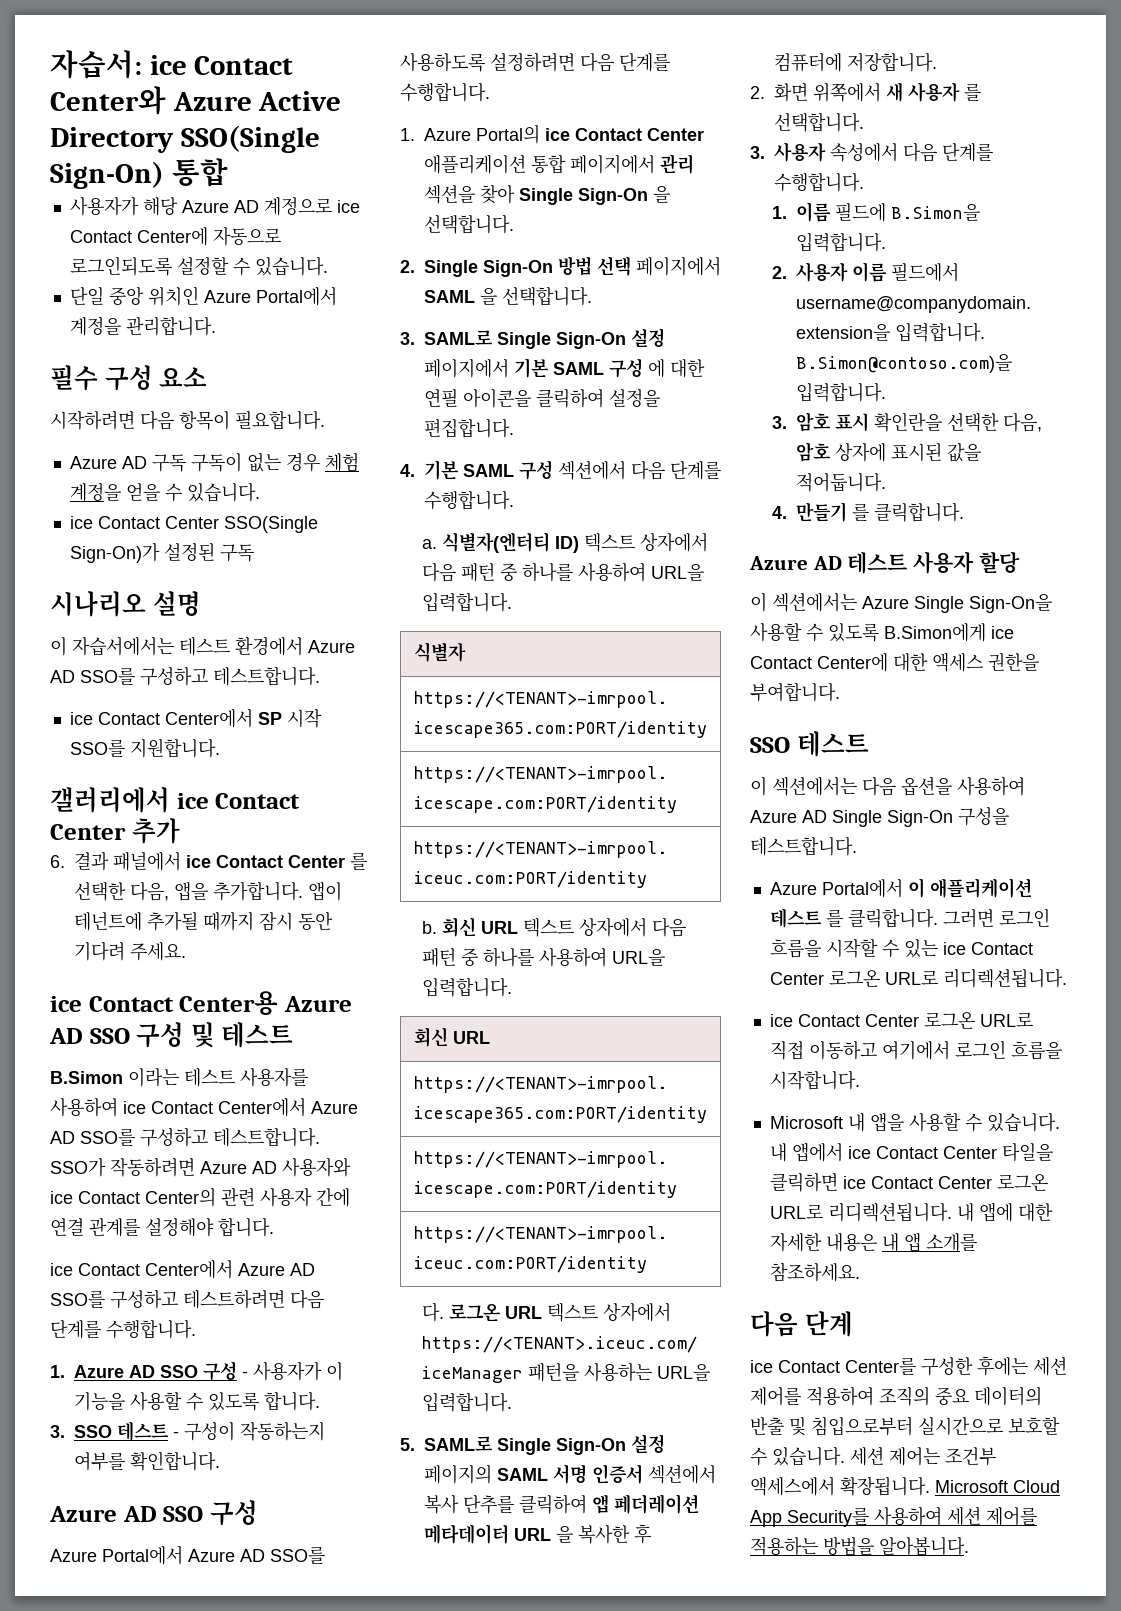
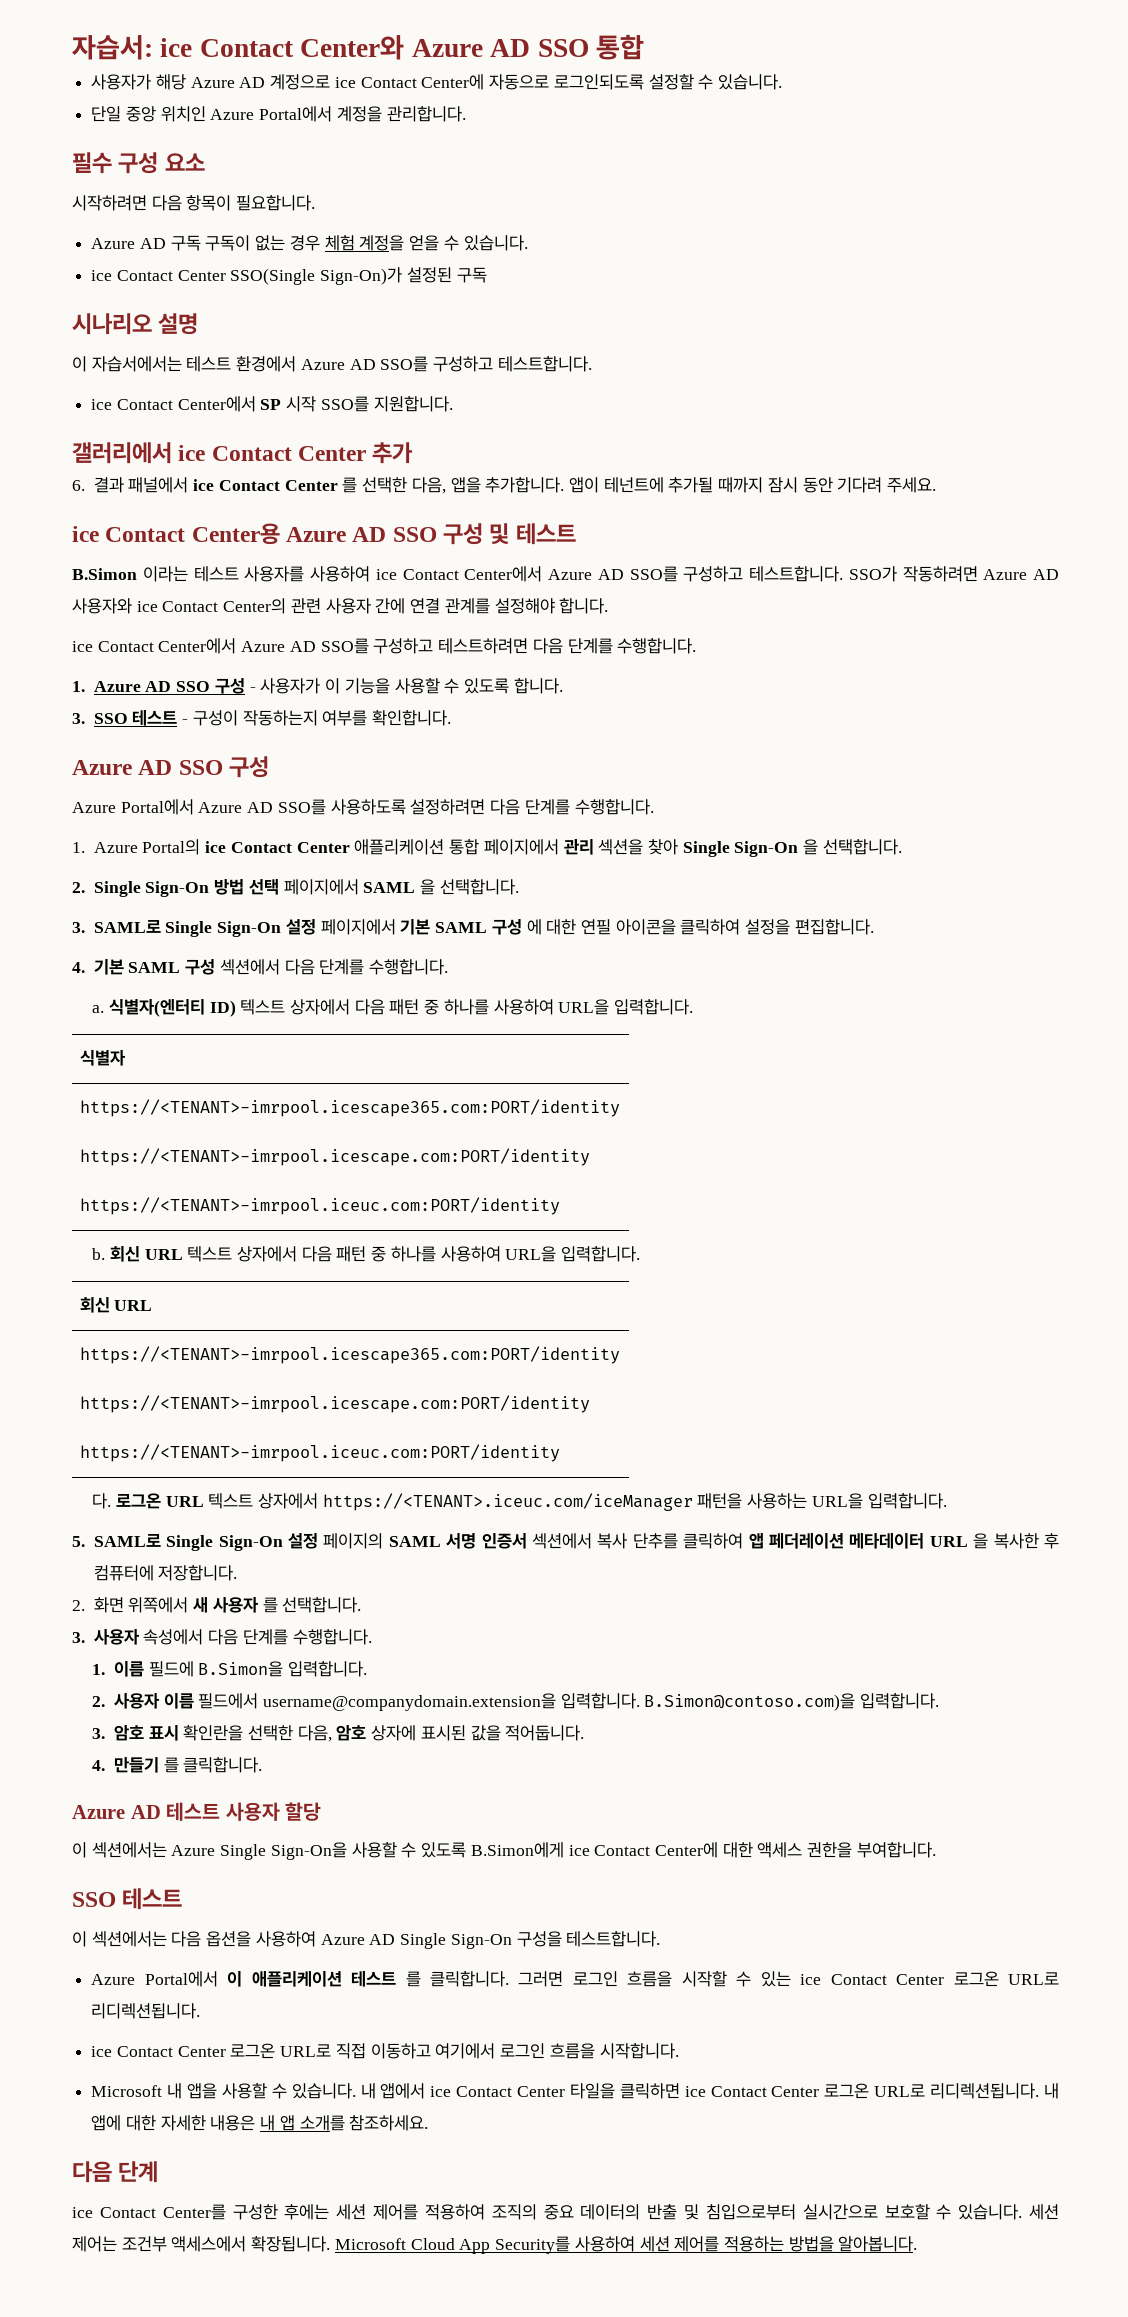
- 자습서: ice Contact Center와 Azure Active Directory SSO(Single Sign-On) 통합
+ 자습서: ice Contact Center와 Azure AD SSO 통합

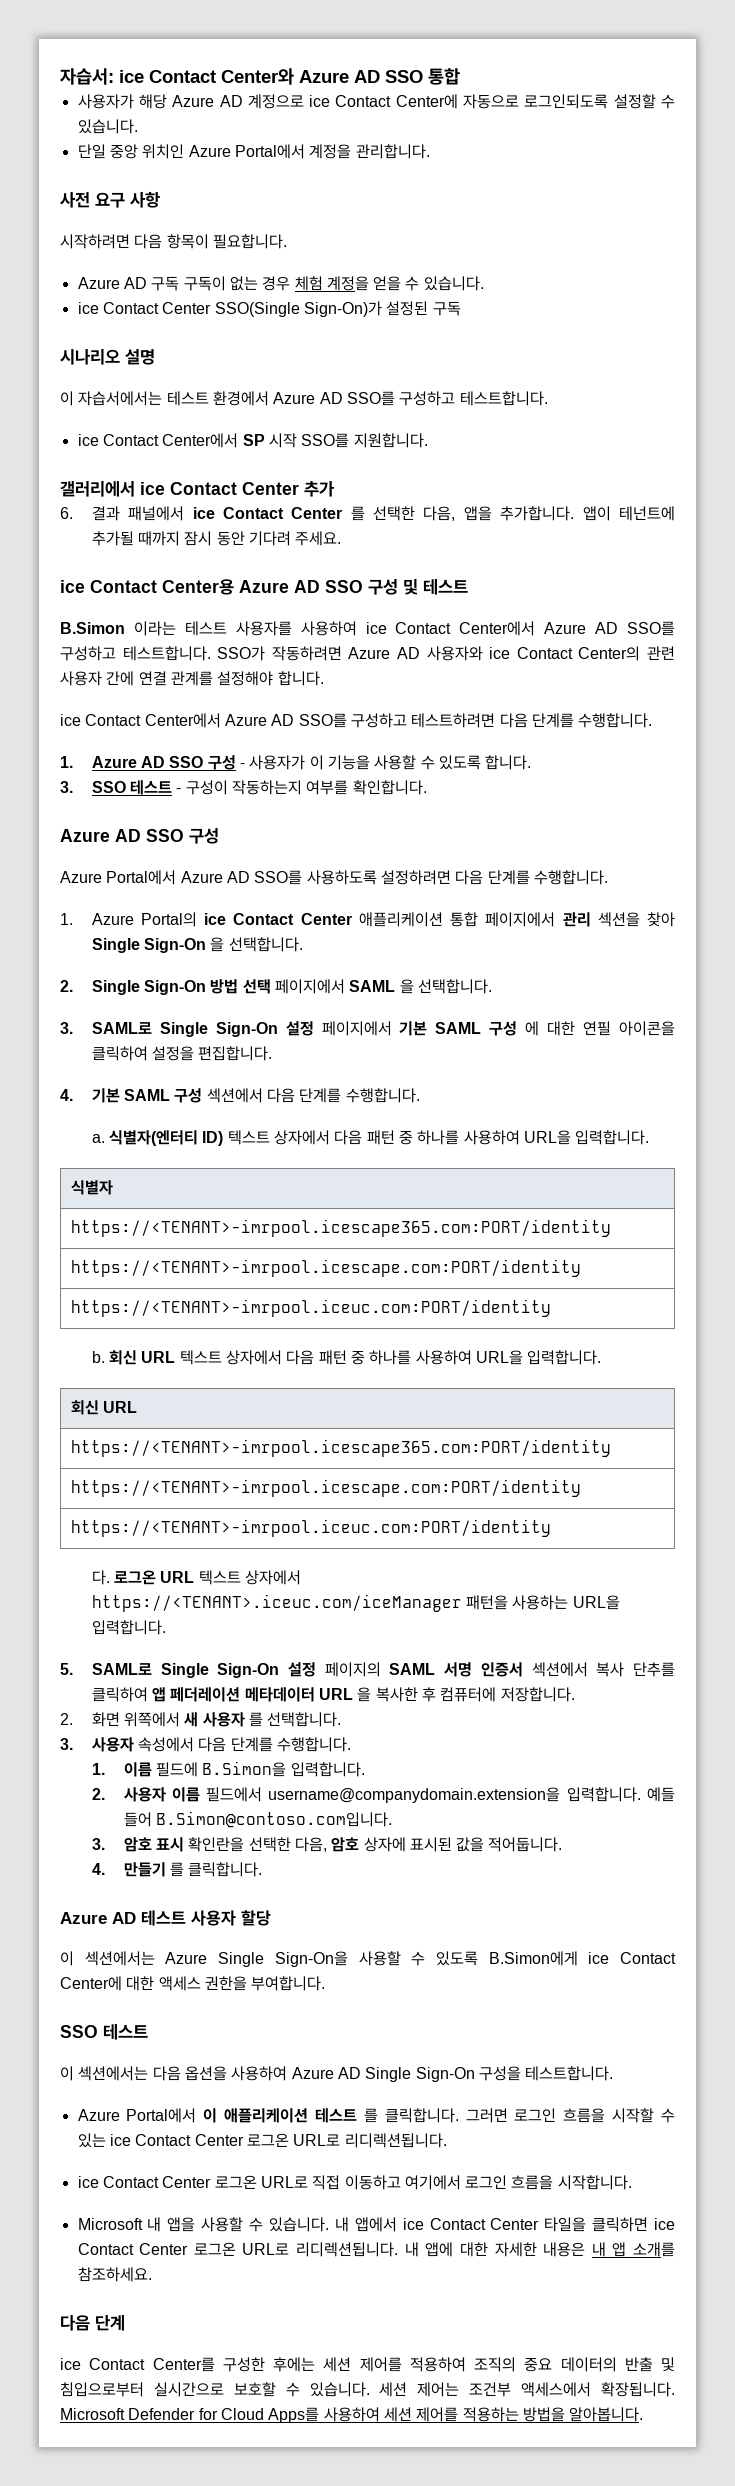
- 필수 구성 요소
+ 사전 요구 사항
- B.Simon@contoso.com)을 입력합니다.
+ 예들 들어 B.Simon@contoso.com입니다.
- Microsoft Cloud App Security를 사용하여 세션 제어를 적용하는 방법을 알아봅니다.
+ Microsoft Defender for Cloud Apps를 사용하여 세션 제어를 적용하는 방법을 알아봅니다.

